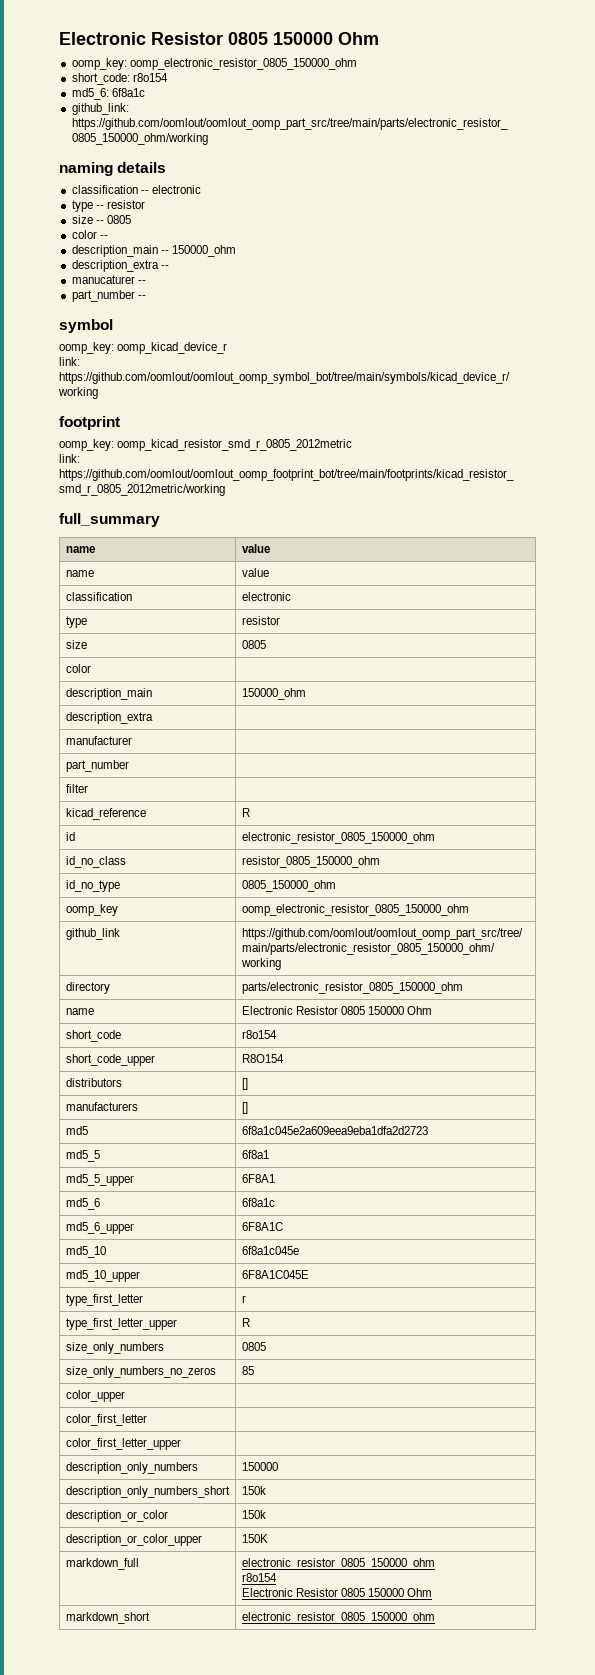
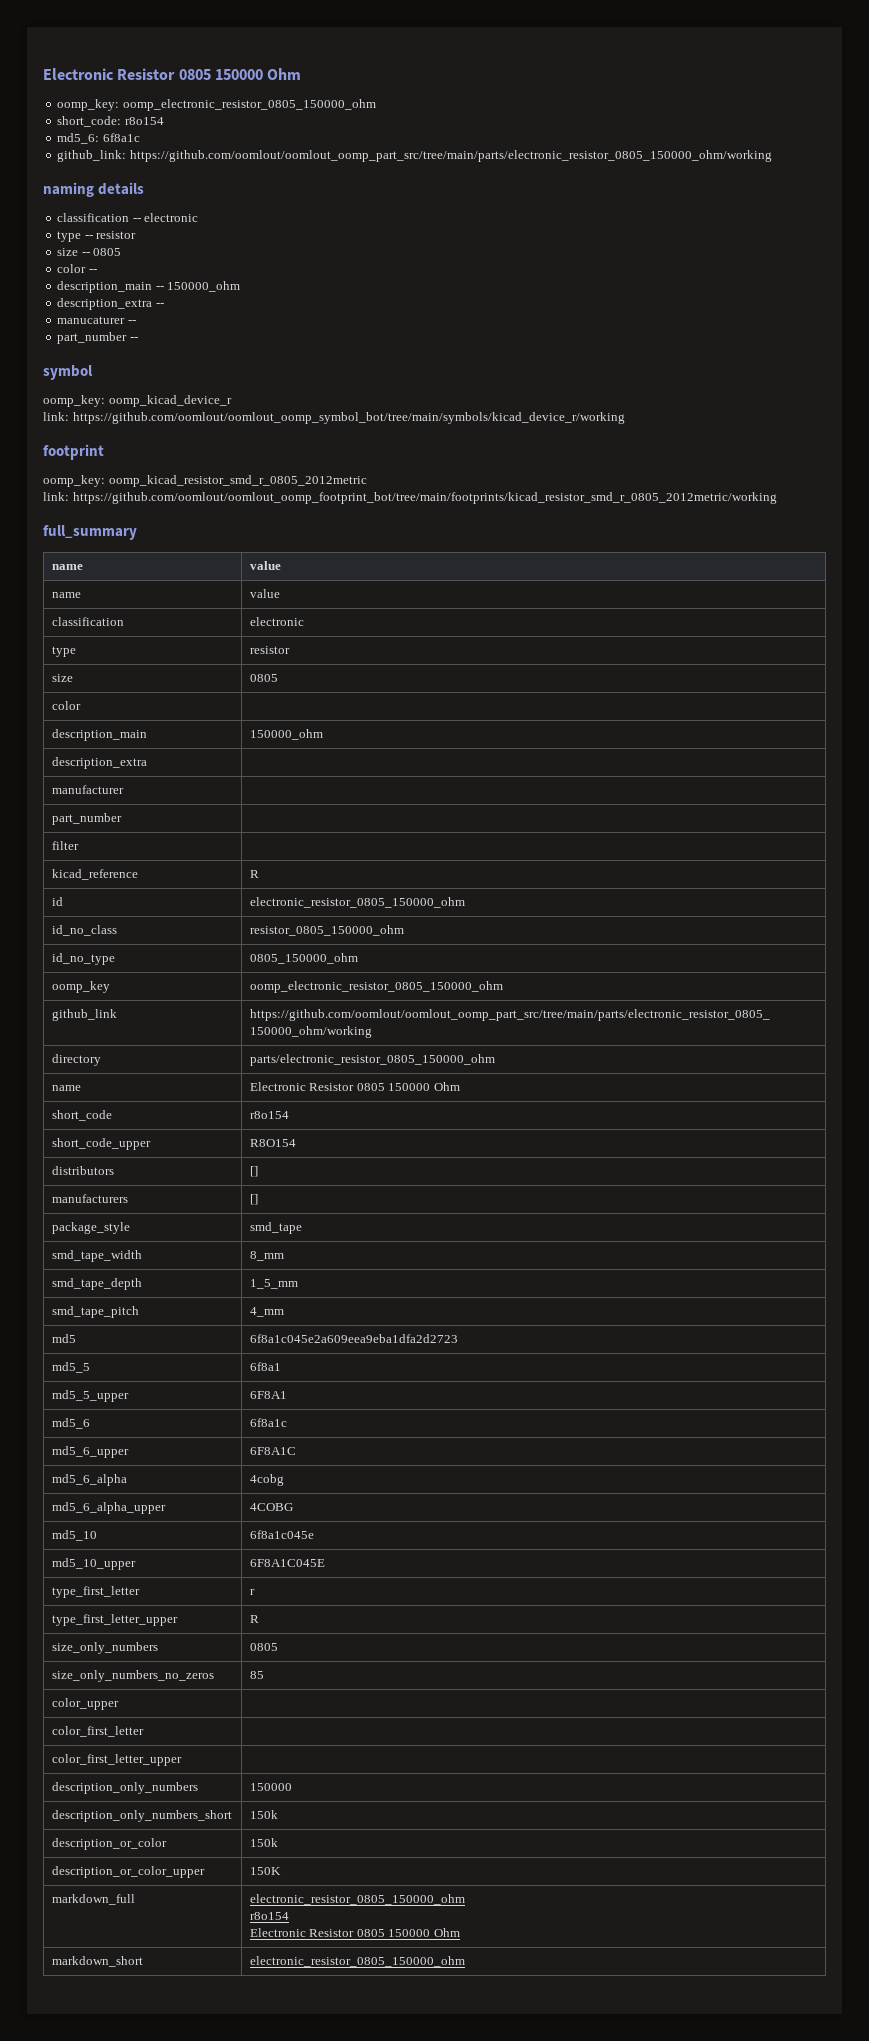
+ package_style | smd_tape
+ smd_tape_width | 8_mm
+ smd_tape_depth | 1_5_mm
+ smd_tape_pitch | 4_mm
+ md5_6_alpha | 4cobg
+ md5_6_alpha_upper | 4COBG

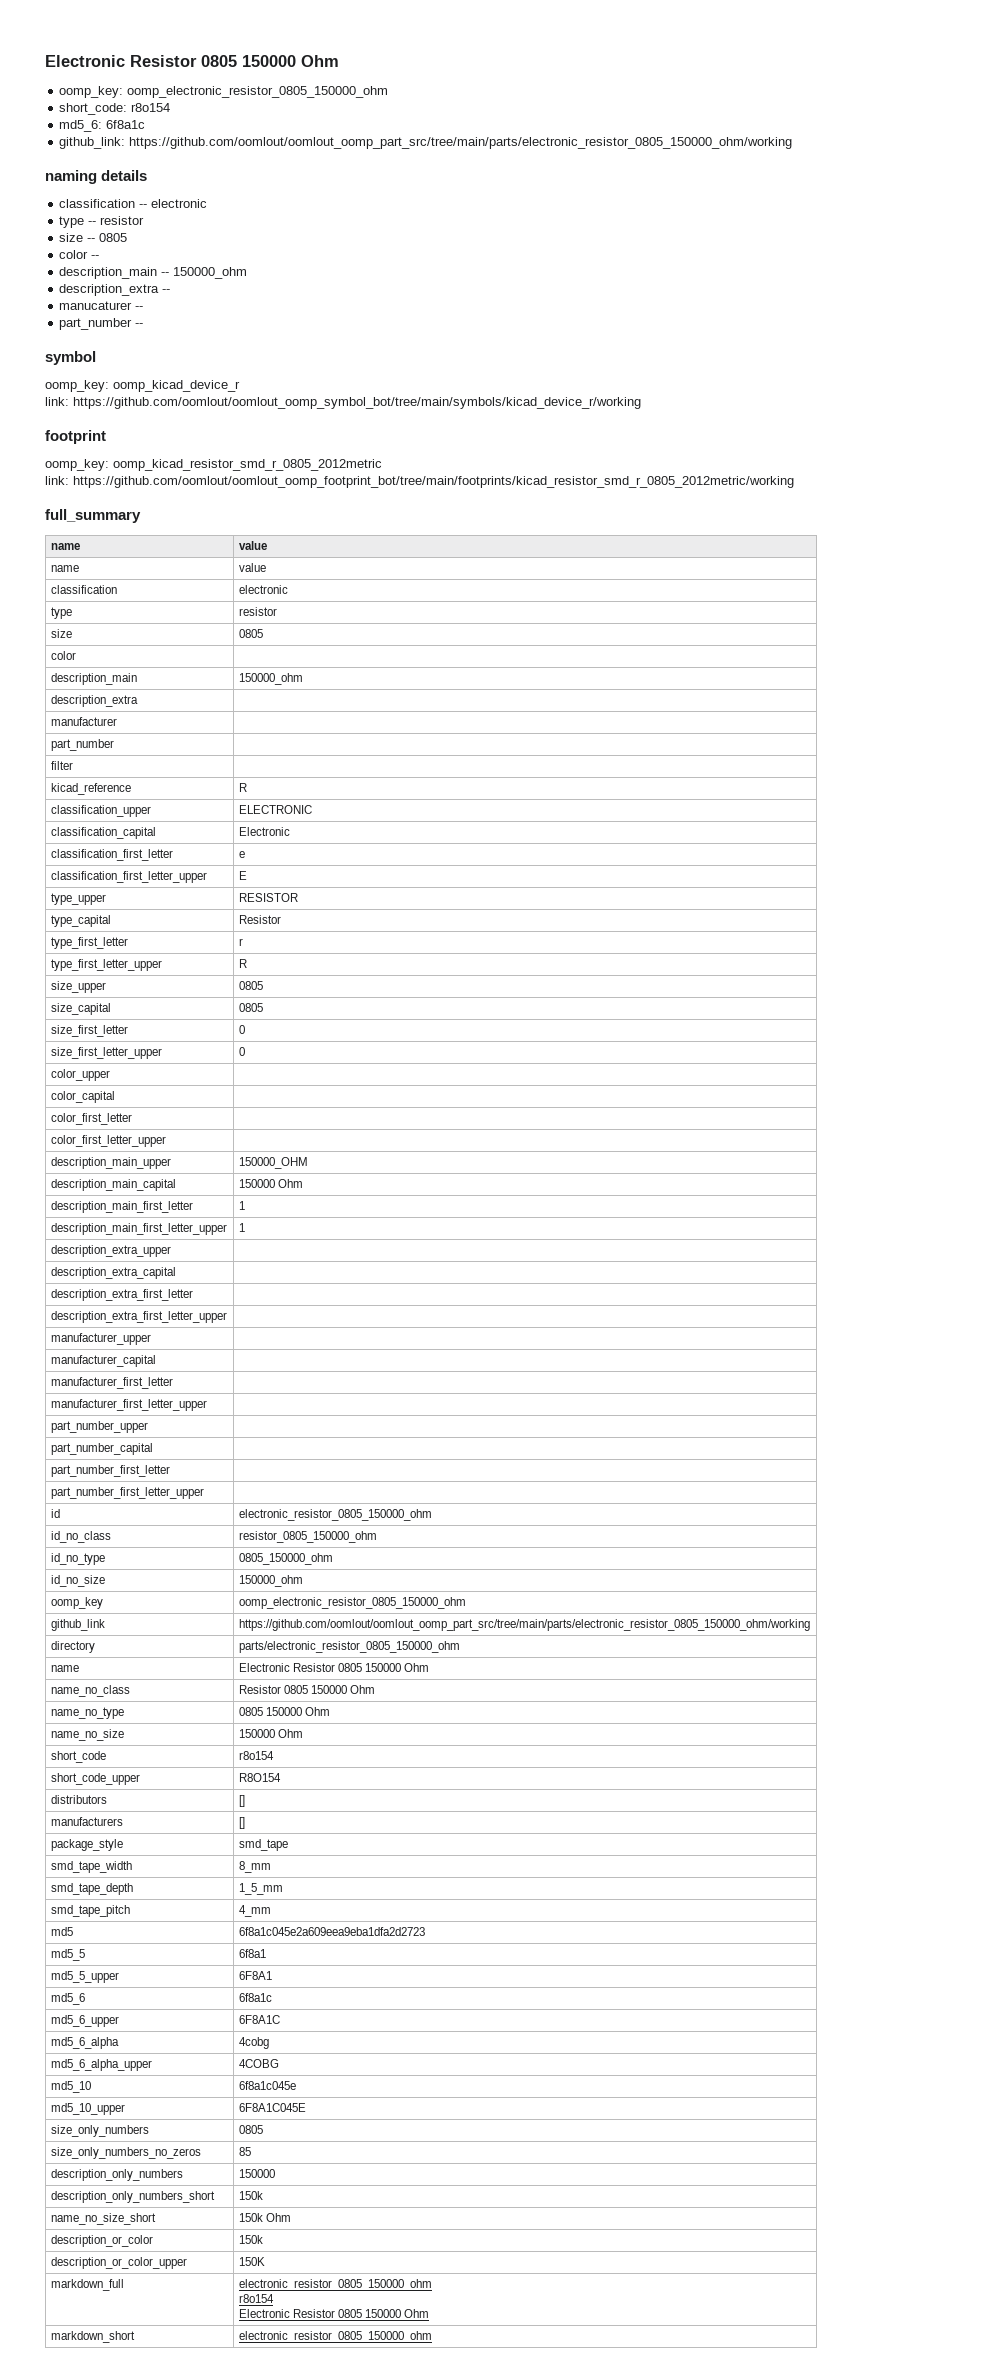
+ classification_upper | ELECTRONIC
+ classification_capital | Electronic
+ classification_first_letter | e
+ classification_first_letter_upper | E
+ type_upper | RESISTOR
+ type_capital | Resistor
+ type_first_letter | r
+ type_first_letter_upper | R
+ size_upper | 0805
+ size_capital | 0805
+ size_first_letter | 0
+ size_first_letter_upper | 0
+ color_upper |
+ color_capital |
+ color_first_letter |
+ color_first_letter_upper |
+ description_main_upper | 150000_OHM
+ description_main_capital | 150000 Ohm
+ description_main_first_letter | 1
+ description_main_first_letter_upper | 1
+ description_extra_upper |
+ description_extra_capital |
+ description_extra_first_letter |
+ description_extra_first_letter_upper |
+ manufacturer_upper |
+ manufacturer_capital |
+ manufacturer_first_letter |
+ manufacturer_first_letter_upper |
+ part_number_upper |
+ part_number_capital |
+ part_number_first_letter |
+ part_number_first_letter_upper |
+ id_no_size | 150000_ohm
+ name_no_class | Resistor 0805 150000 Ohm
+ name_no_type | 0805 150000 Ohm
+ name_no_size | 150000 Ohm
- type_first_letter | r
- type_first_letter_upper | R
- color_upper |
- color_first_letter |
- color_first_letter_upper |
+ name_no_size_short | 150k Ohm

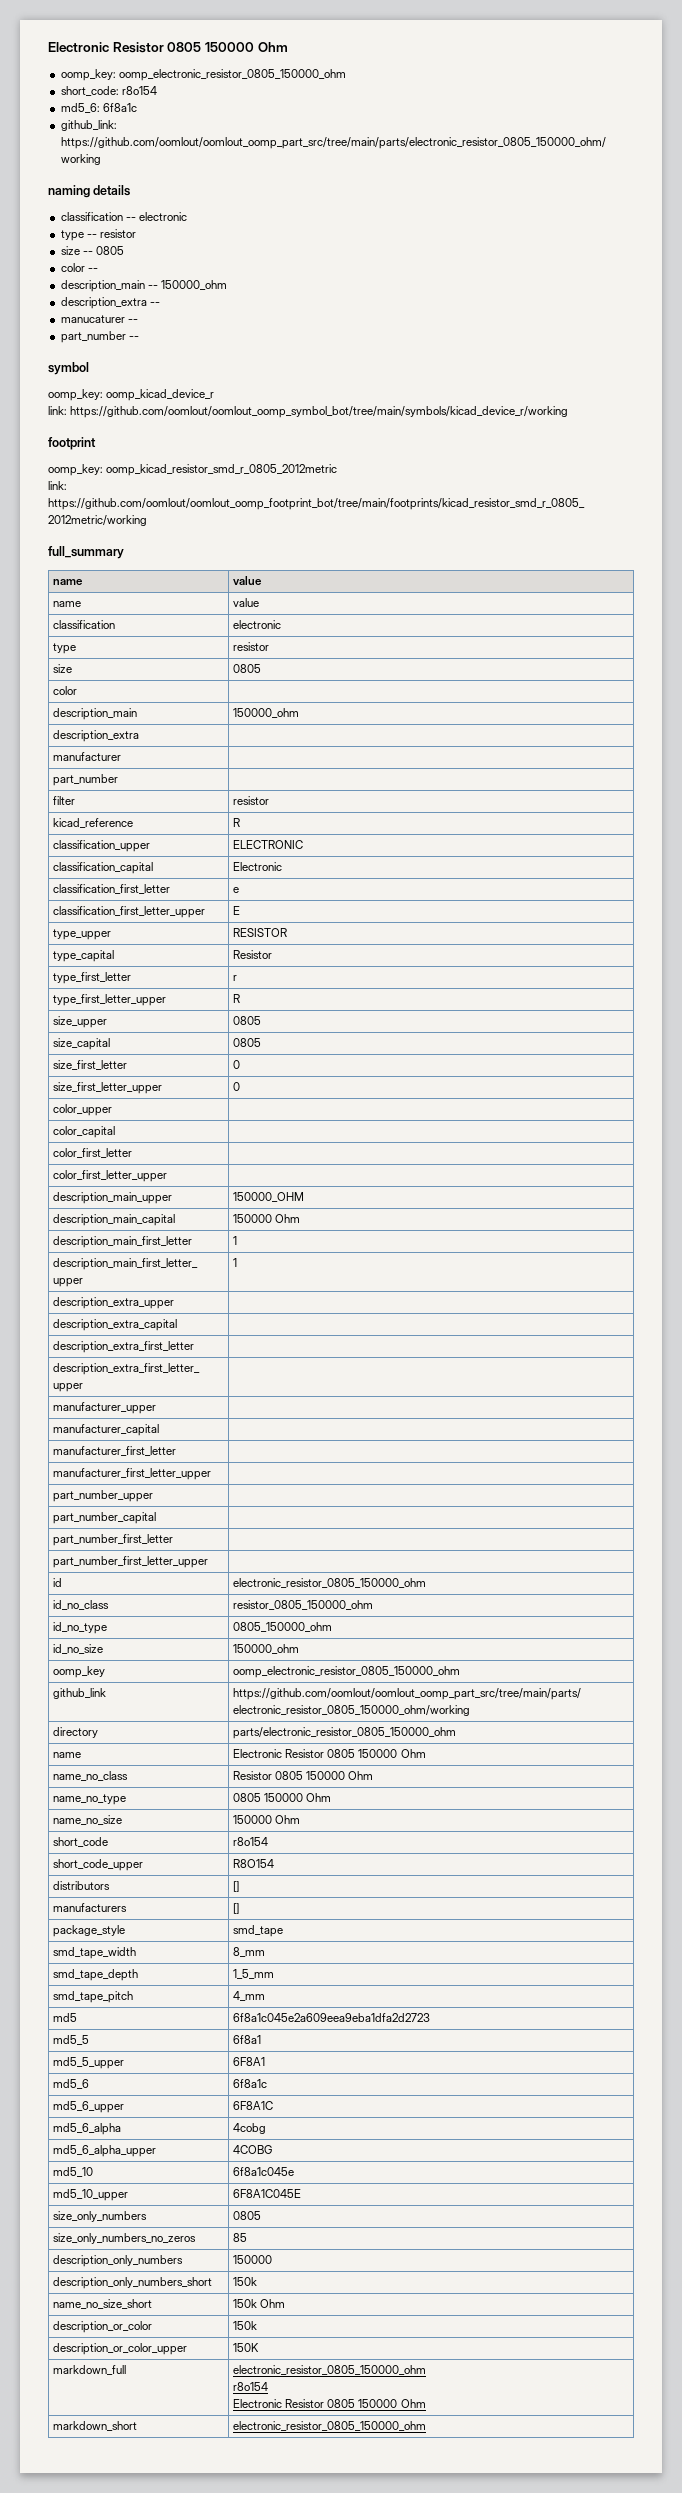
- filter |
+ filter | resistor

